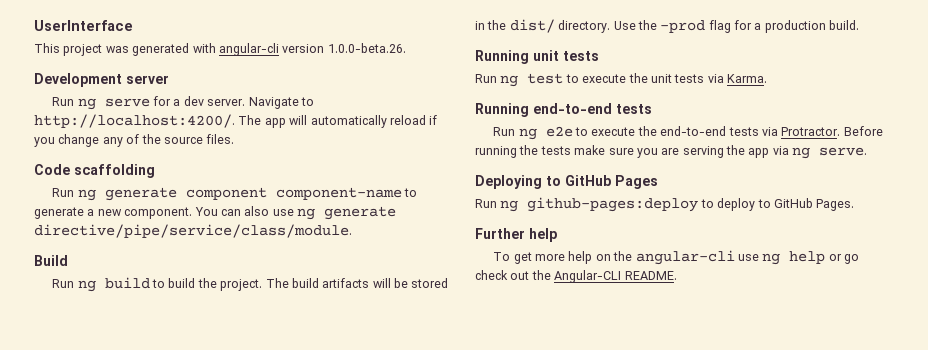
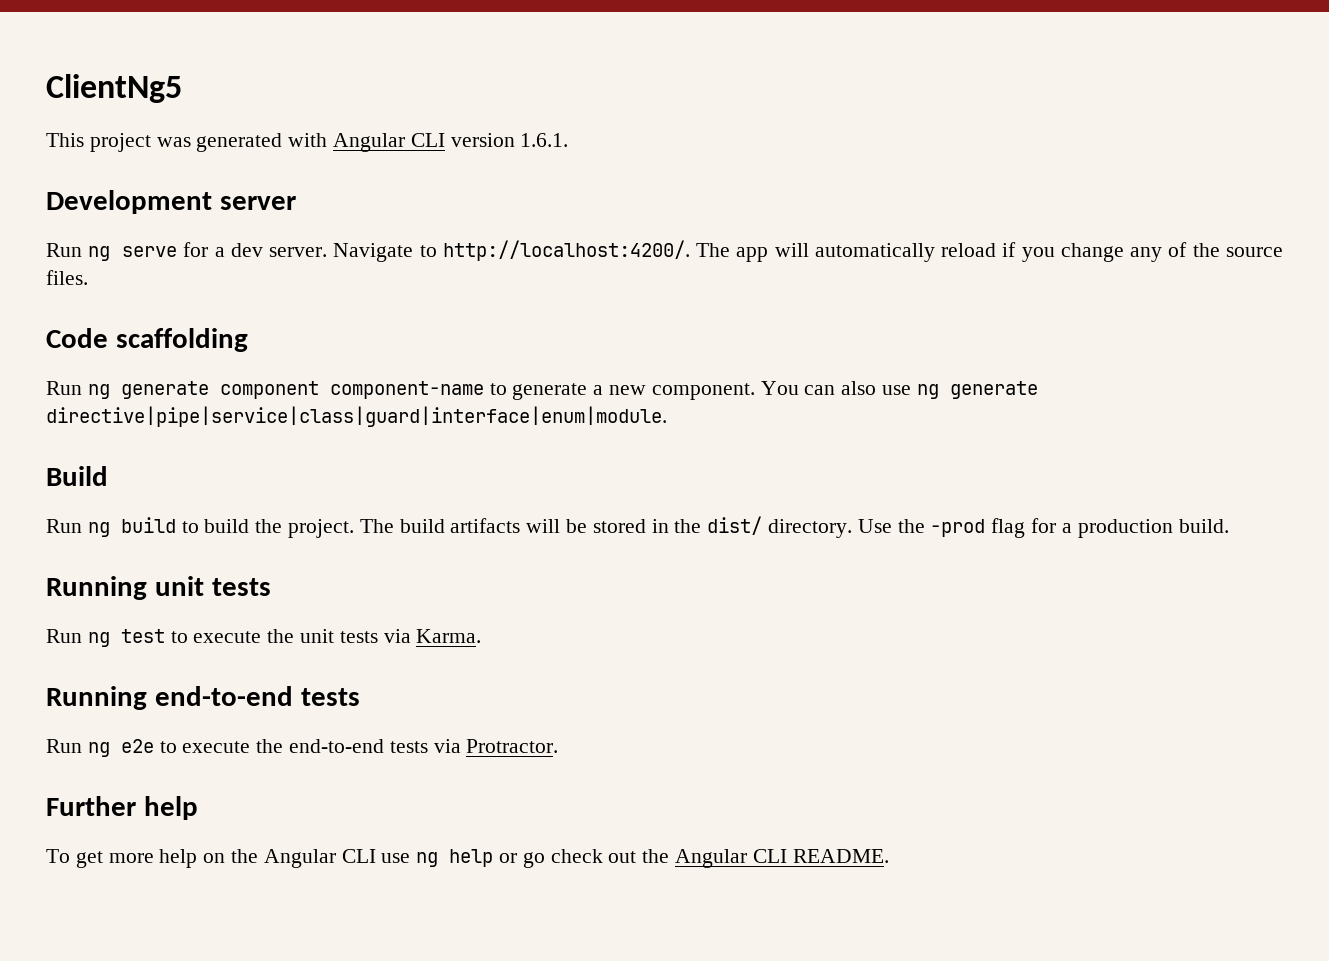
- UserInterface
+ ClientNg5
- This project was generated with angular-cli version 1.0.0-beta.26.
+ This project was generated with Angular CLI version 1.6.1.
- You can also use ng generate directive/pipe/service/class/module.
+ You can also use ng generate directive|pipe|service|class|guard|interface|enum|module.
- Before running the tests make sure you are serving the app via ng serve.
- Deploying to GitHub Pages
- Run ng github-pages:deploy to deploy to GitHub Pages.
- To get more help on the angular-cli use ng help or go check out the Angular-CLI README.
+ To get more help on the Angular CLI use ng help or go check out the Angular CLI README.

